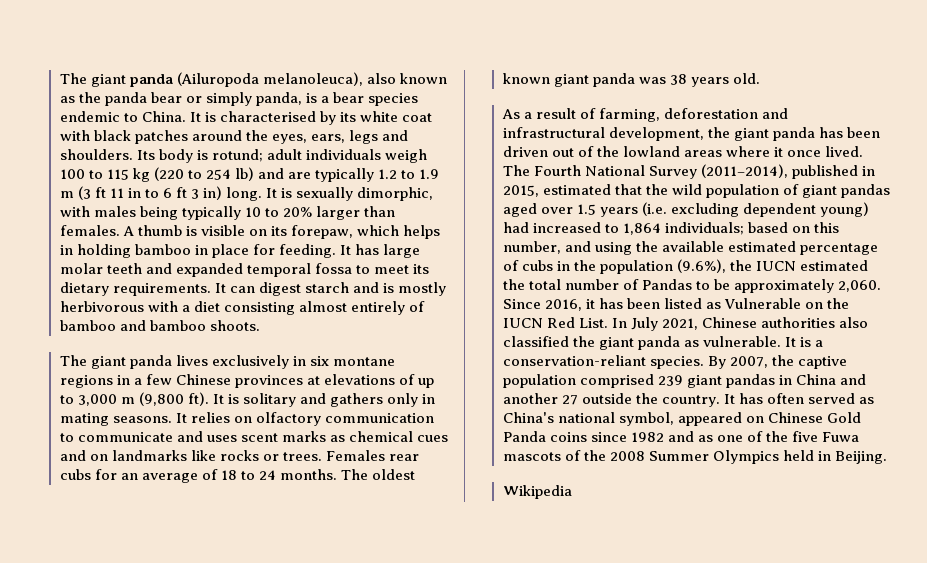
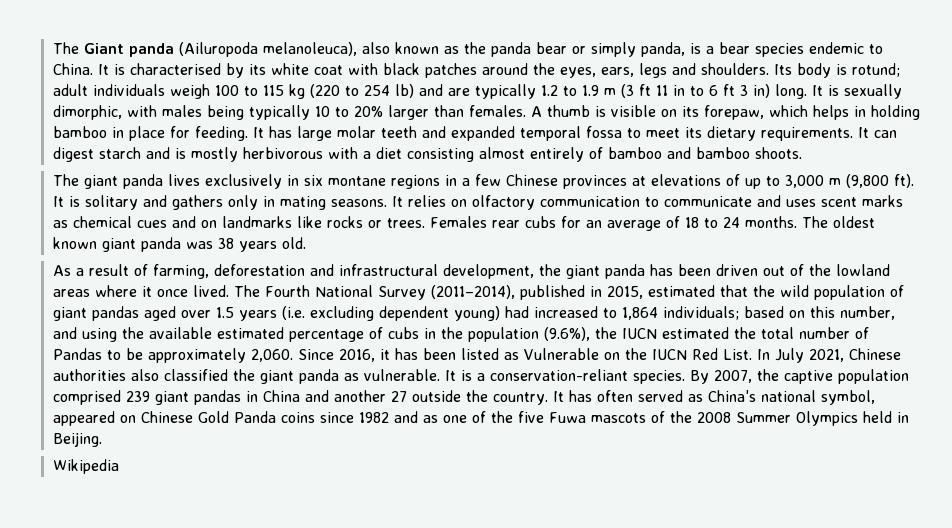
- The giant panda (Ailuropoda melanoleuca), also known as the panda bear or simply panda, is a bear species endemic to China.
+ The Giant panda (Ailuropoda melanoleuca), also known as the panda bear or simply panda, is a bear species endemic to China.

